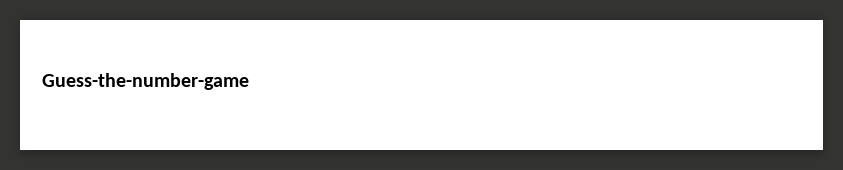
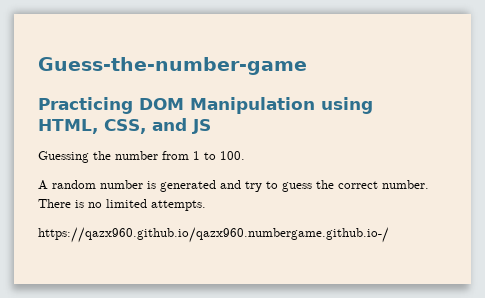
+ Practicing DOM Manipulation using HTML, CSS, and JS
+ Guessing the number from 1 to 100.
+ A random number is generated and try to guess the correct number. There is no limited attempts.
+ https://qazx960.github.io/qazx960.numbergame.github.io-/

